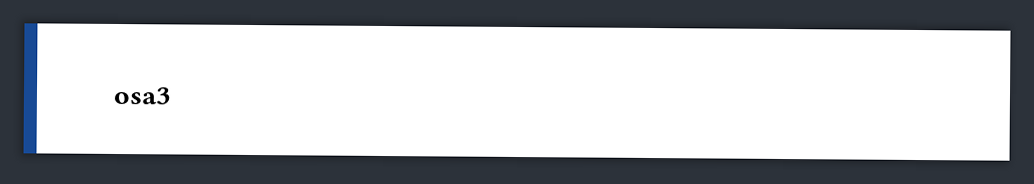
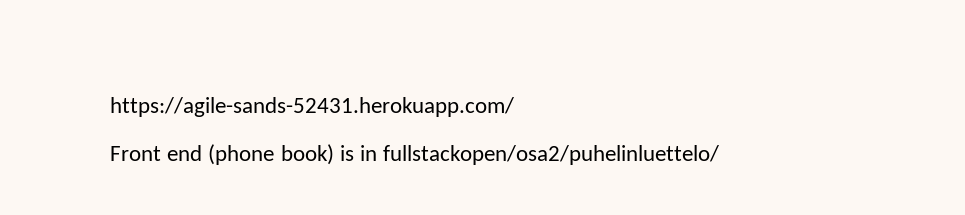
- osa3
+ https://agile-sands-52431.herokuapp.com/
+ Front end (phone book) is in fullstackopen/osa2/puhelinluettelo/

